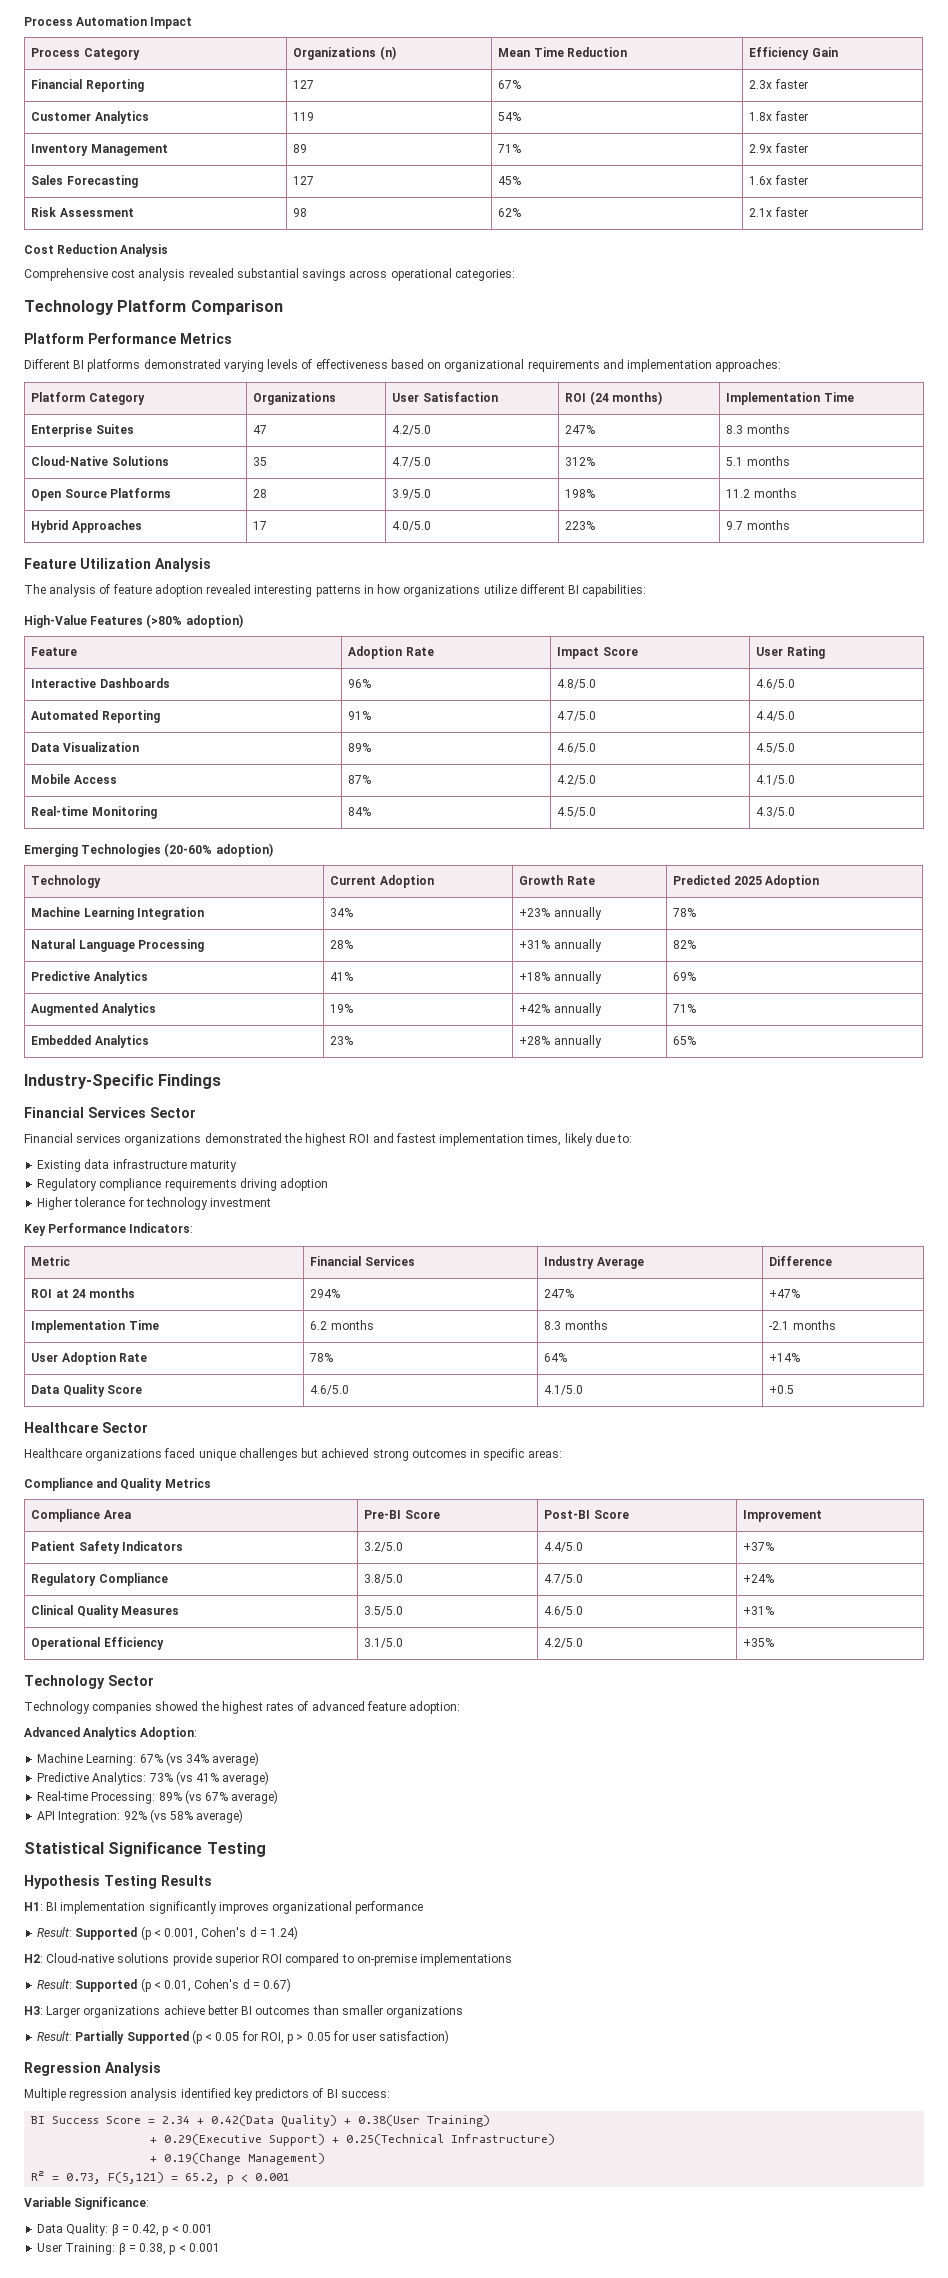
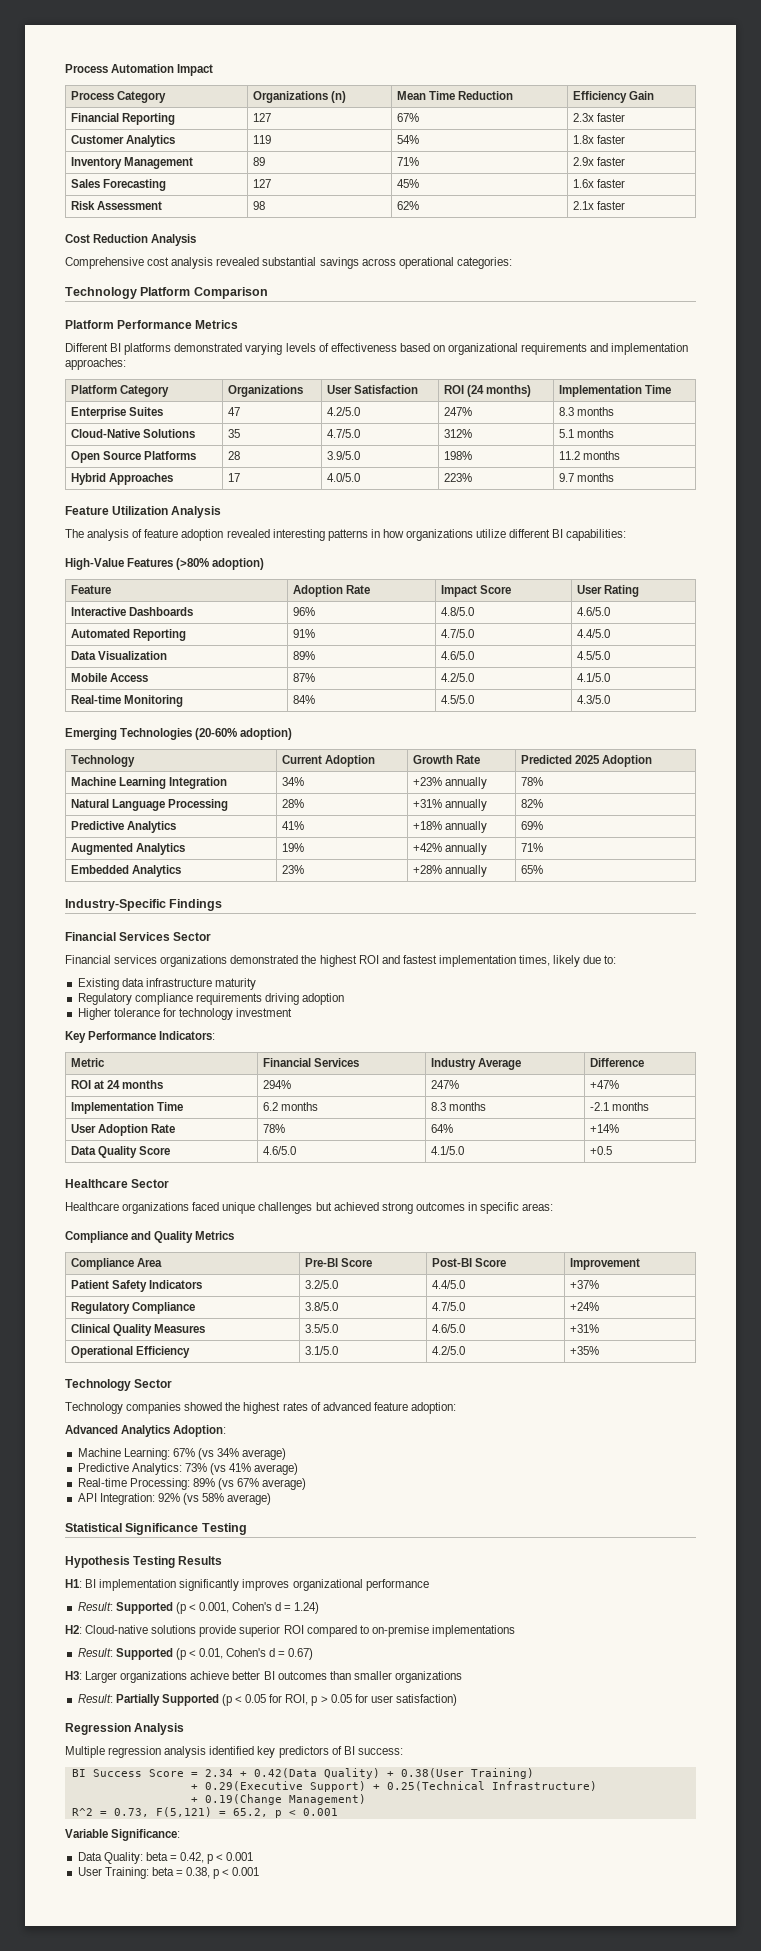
- R² = 0.73, F(5,121) = 65.2, p < 0.001
+ R^2 = 0.73, F(5,121) = 65.2, p < 0.001
- Data Quality: β = 0.42, p < 0.001
+ Data Quality: beta = 0.42, p < 0.001
- User Training: β = 0.38, p < 0.001
+ User Training: beta = 0.38, p < 0.001

